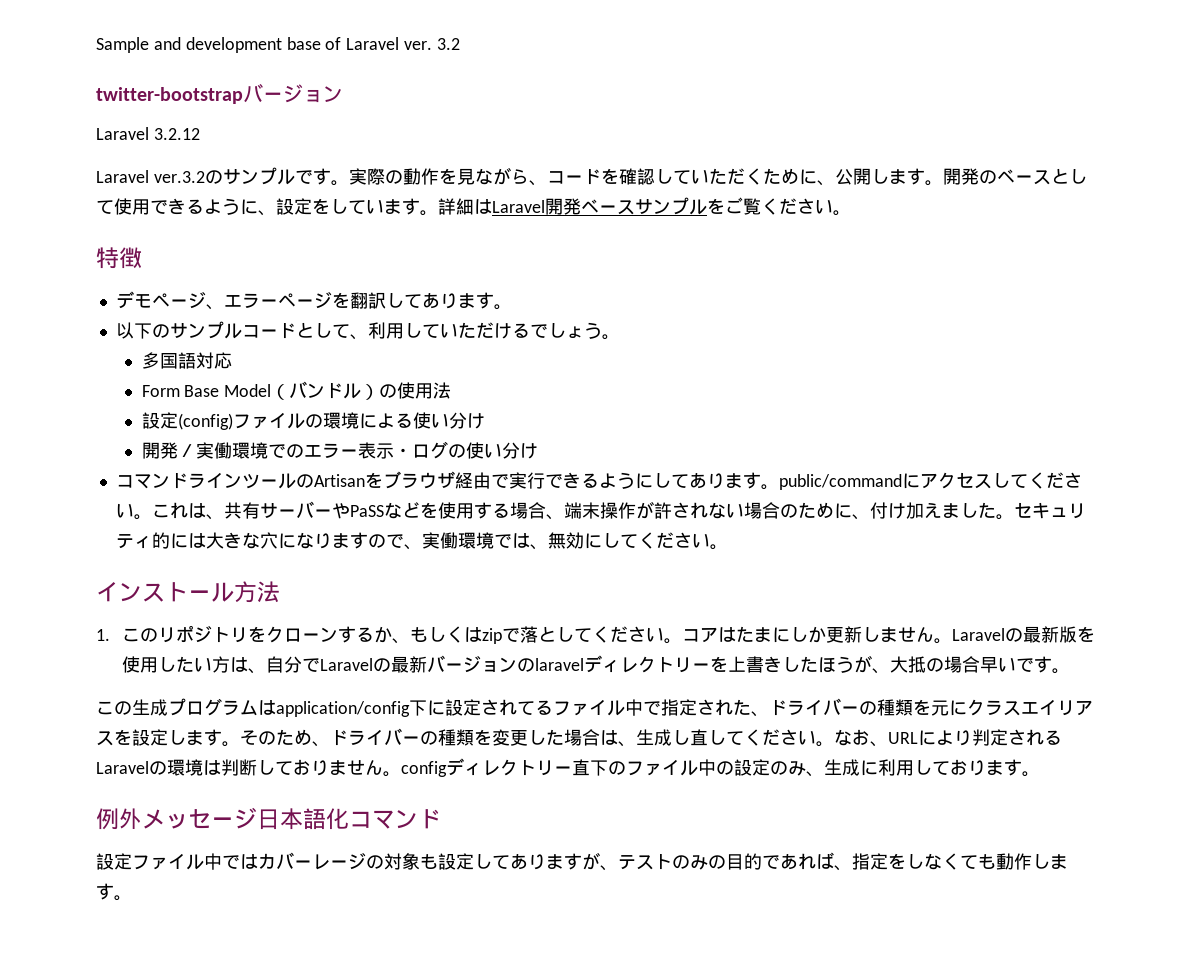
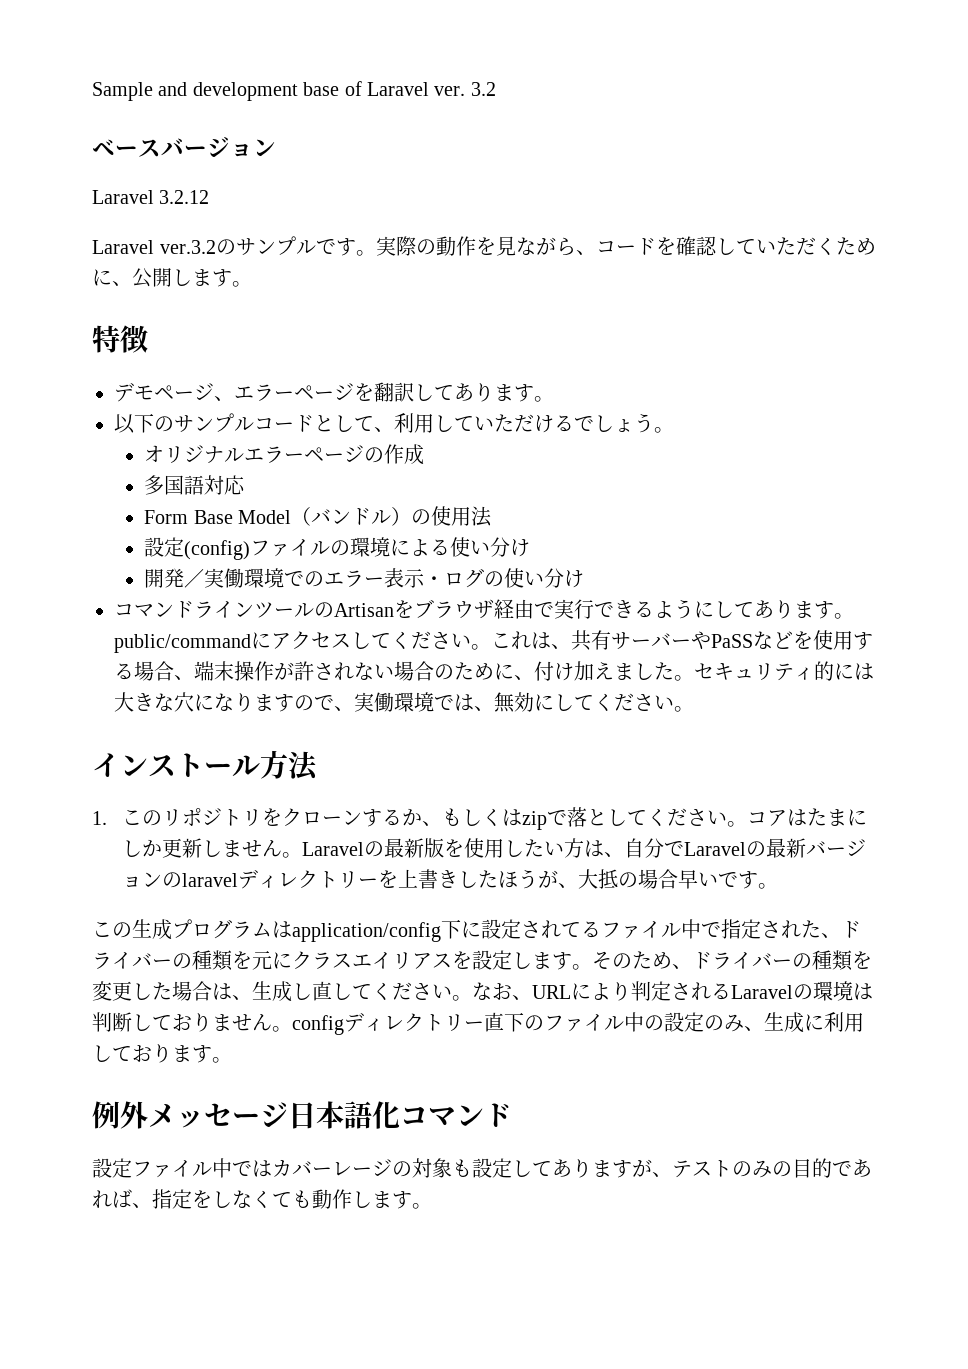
- twitter-bootstrapバージョン
+ ベースバージョン
- 開発のベースとして使用できるように、設定をしています。詳細はLaravel開発ベースサンプルをご覧ください。
+ オリジナルエラーページの作成

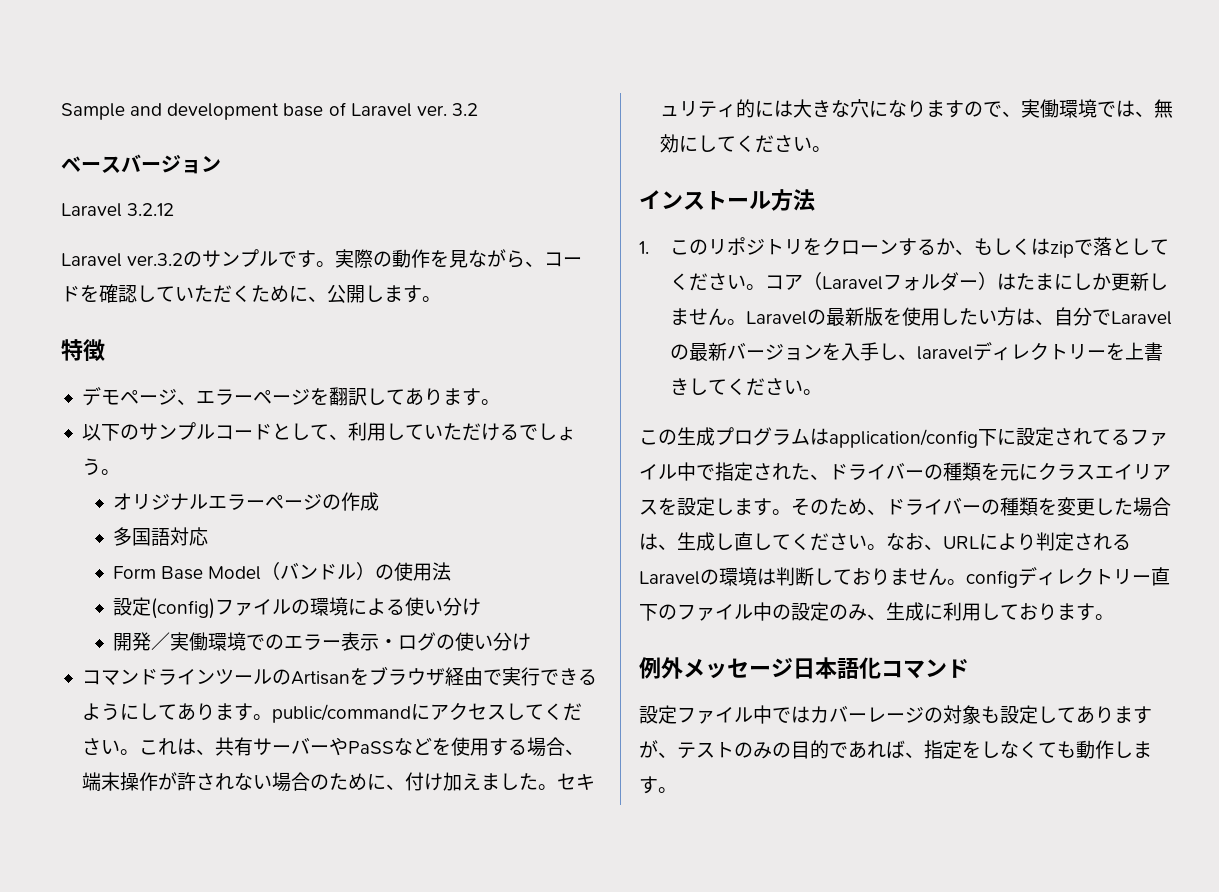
- コアはたまにしか更新しません。
+ コア（Laravelフォルダー）はたまにしか更新しません。
- Laravelの最新版を使用したい方は、自分でLaravelの最新バージョンのlaravelディレクトリーを上書きしたほうが、大抵の場合早いです。
+ Laravelの最新版を使用したい方は、自分でLaravelの最新バージョンを入手し、laravelディレクトリーを上書きしてください。

